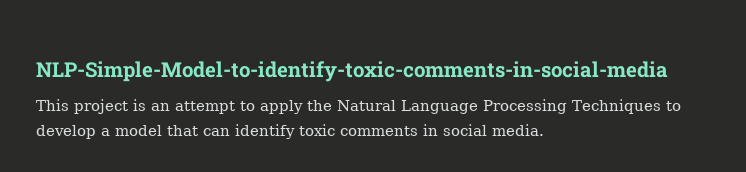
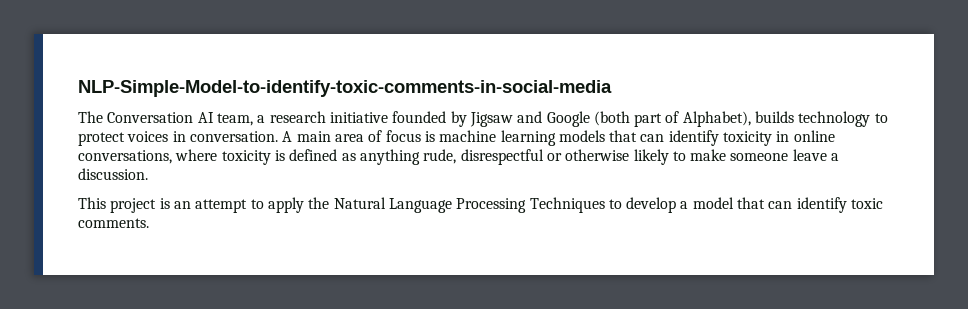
+ The Conversation AI team, a research initiative founded by Jigsaw and Google (both part of Alphabet), builds technology to protect voices in conversation. A main area of focus is machine learning models that can identify toxicity in online conversations, where toxicity is defined as anything rude, disrespectful or otherwise likely to make someone leave a discussion.
- This project is an attempt to apply the Natural Language Processing Techniques to develop a model that can identify toxic comments in social media.
+ This project is an attempt to apply the Natural Language Processing Techniques to develop a model that can identify toxic comments.

